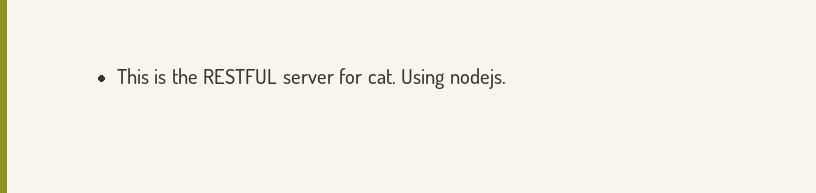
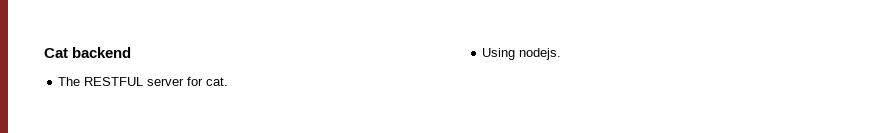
- This is the RESTFUL server for cat. Using nodejs.
+ Cat backend
+ The RESTFUL server for cat.
+ Using nodejs.

